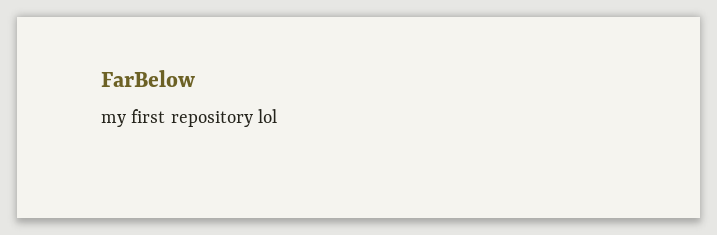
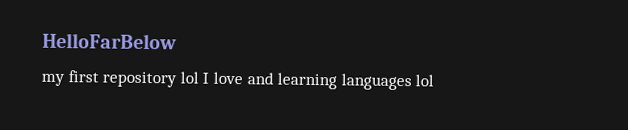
- FarBelow
+ HelloFarBelow
- my first repository lol
+ my first repository lol I love and learning languages lol

